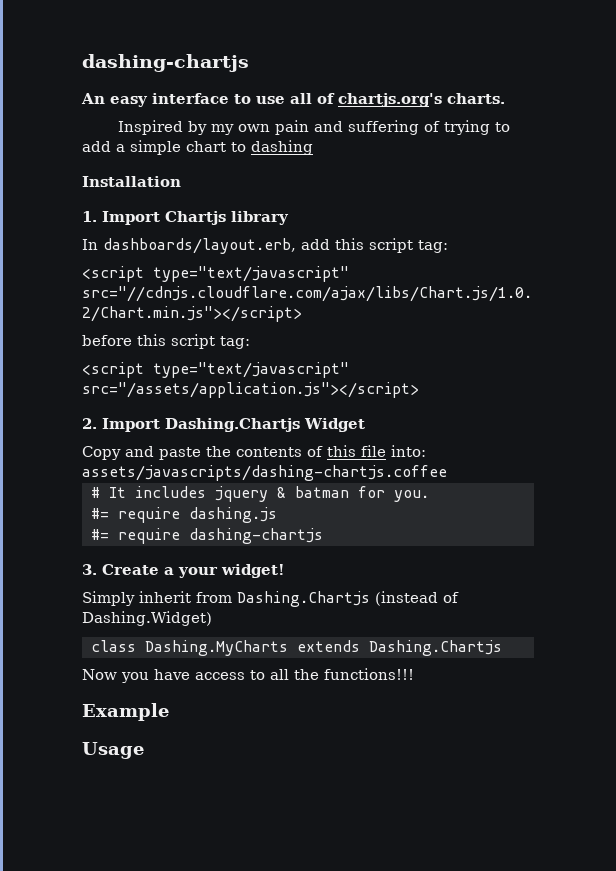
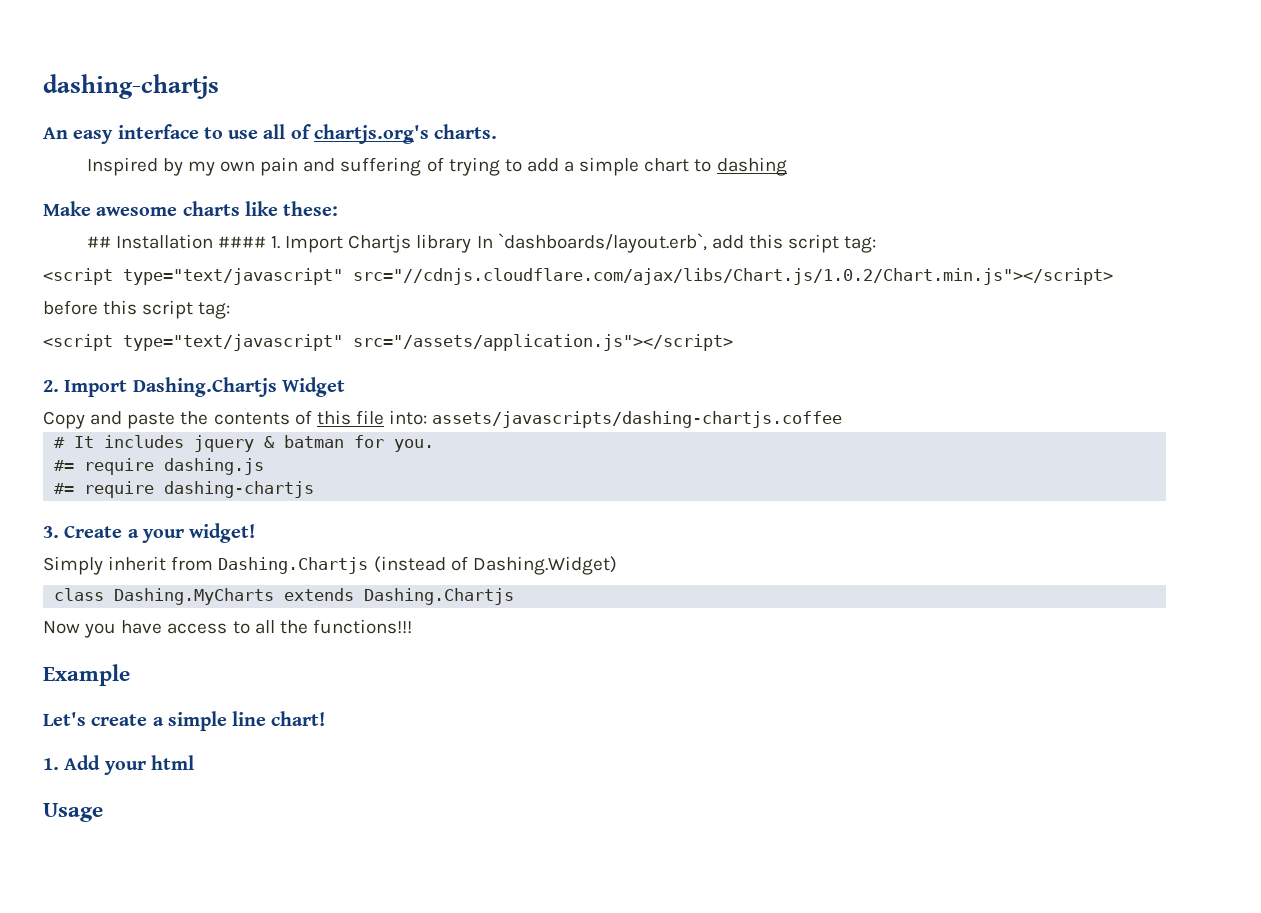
- Installation
- 1. Import Chartjs library
- In dashboards/layout.erb, add this script tag:
+ Make awesome charts like these:
+ ## Installation #### 1. Import Chartjs library In `dashboards/layout.erb`, add this script tag:
+ Let's create a simple line chart!
+ 1. Add your html

